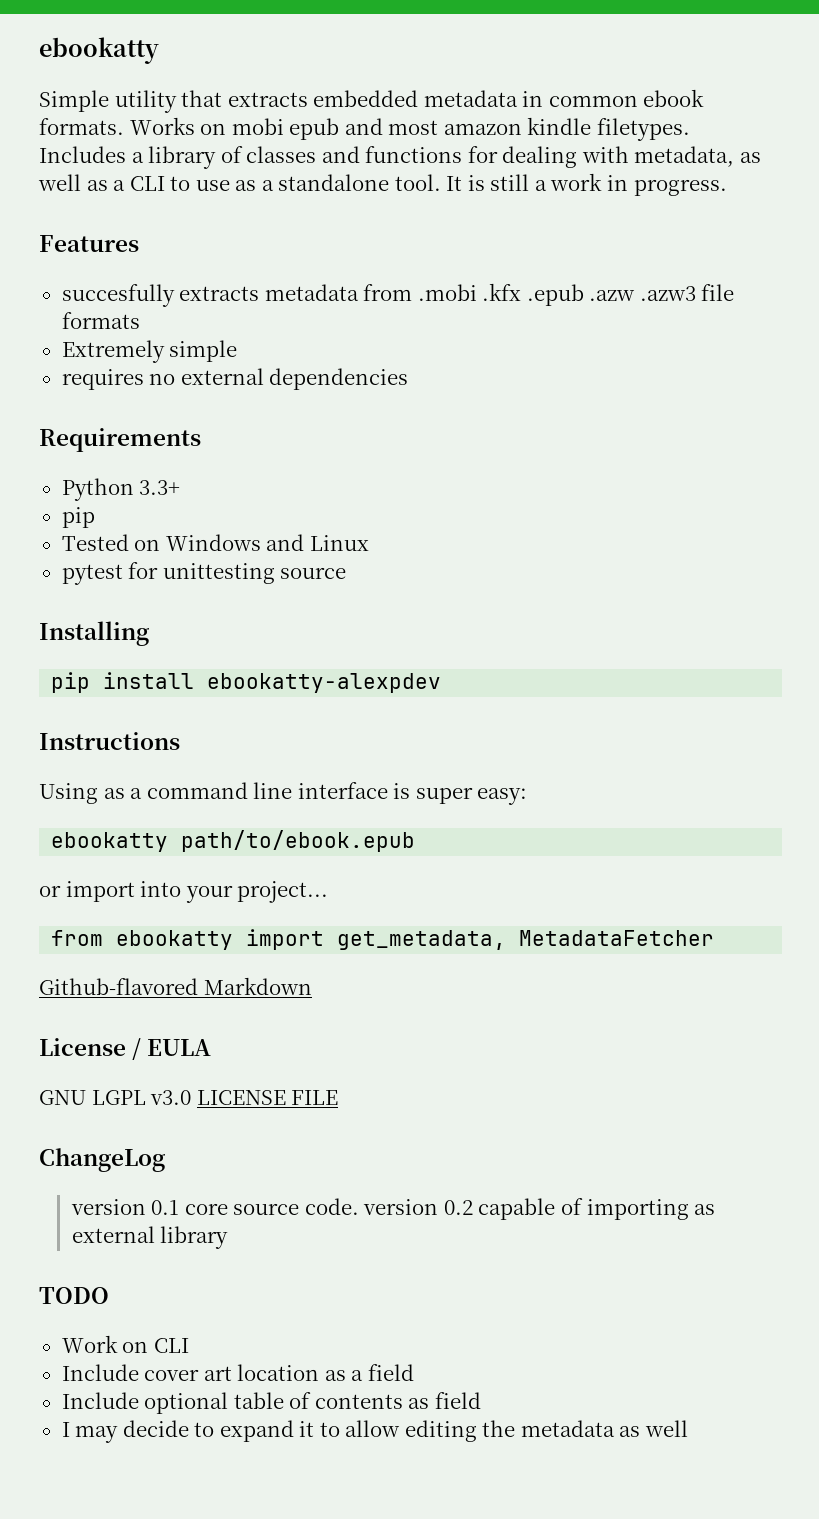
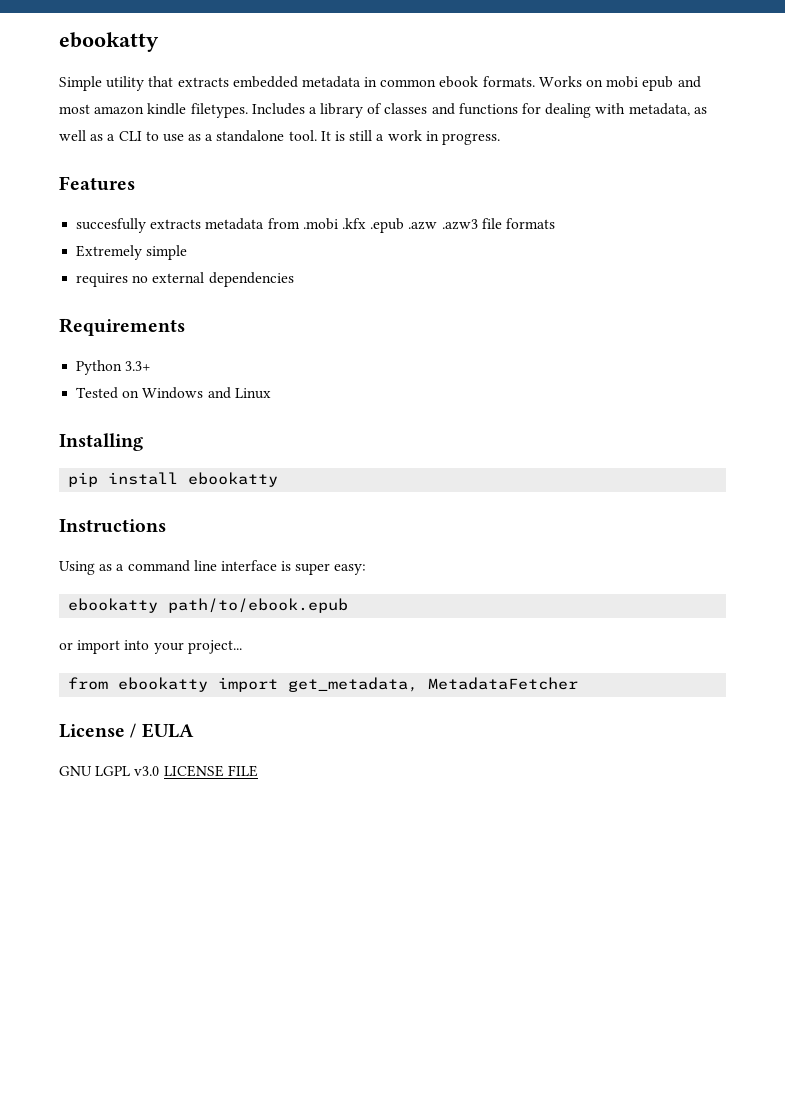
  Python 3.3+
- pip
- pytest for unittesting source
- pip install ebookatty-alexpdev
+ pip install ebookatty
- Github-flavored Markdown
- ChangeLog
- version 0.1 core source code. version 0.2 capable of importing as external library
- TODO
- Work on CLI
- Include cover art location as a field
- Include optional table of contents as field
- I may decide to expand it to allow editing the metadata as well

